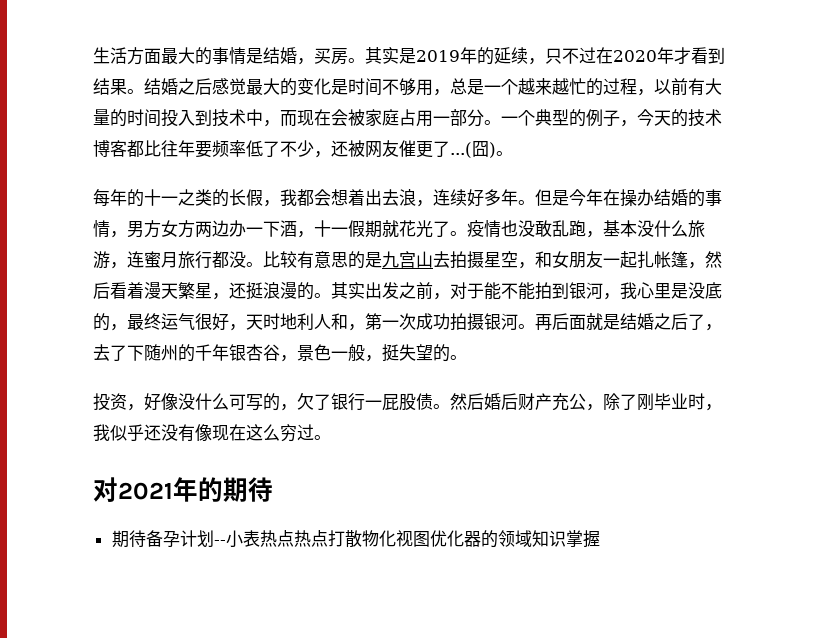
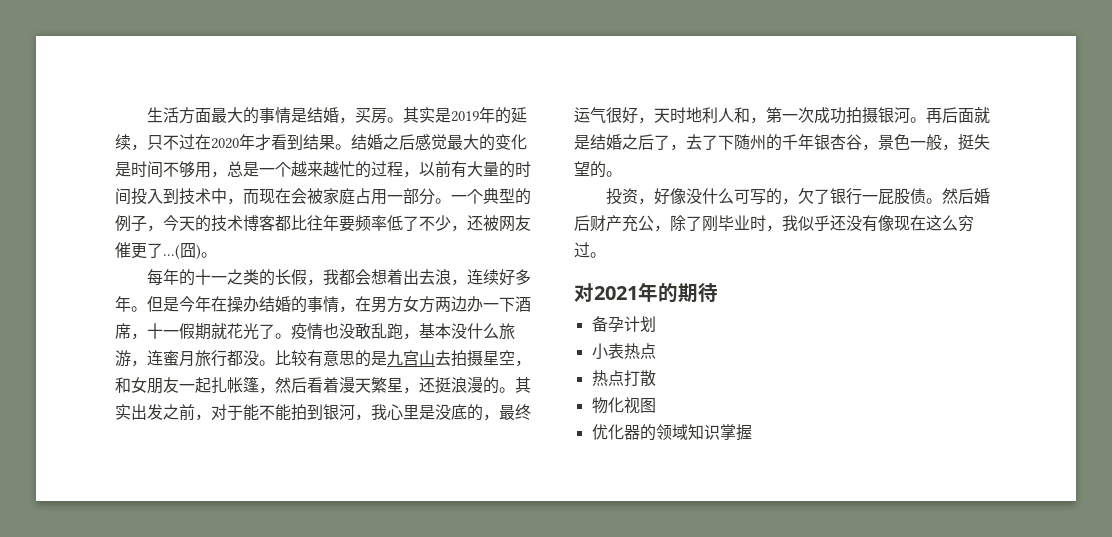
- 但是今年在操办结婚的事情，男方女方两边办一下酒，十一假期就花光了。
+ 但是今年在操办结婚的事情，在男方女方两边办一下酒席，十一假期就花光了。
- 期待备孕计划--小表热点热点打散物化视图优化器的领域知识掌握
+ 备孕计划
+ 小表热点
+ 热点打散
+ 物化视图
+ 优化器的领域知识掌握

